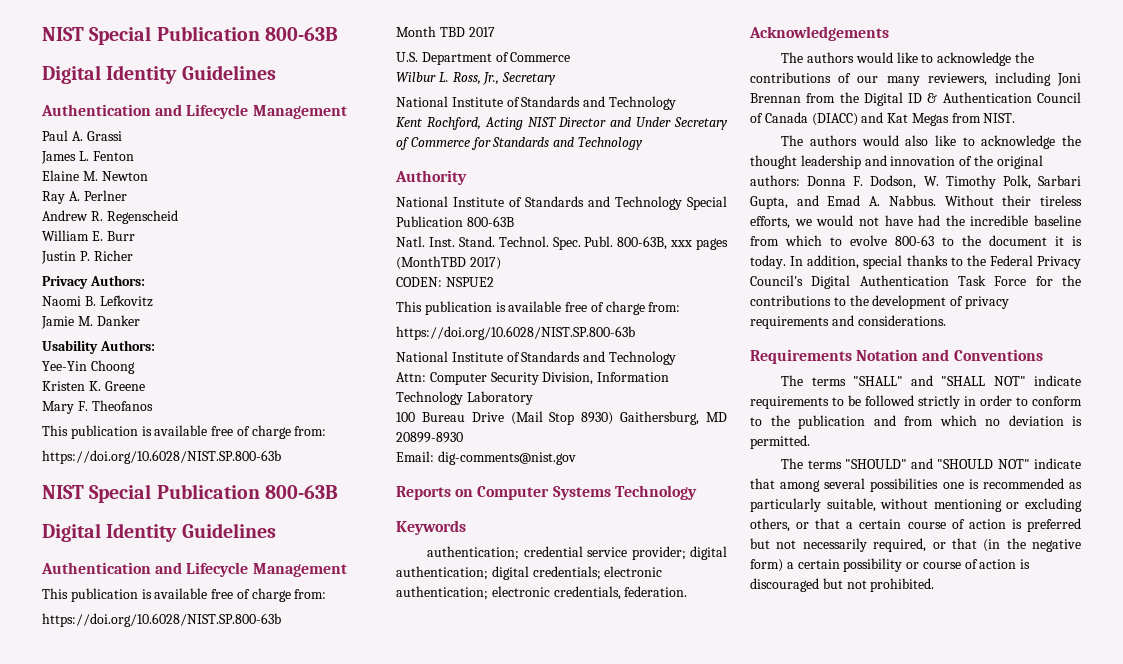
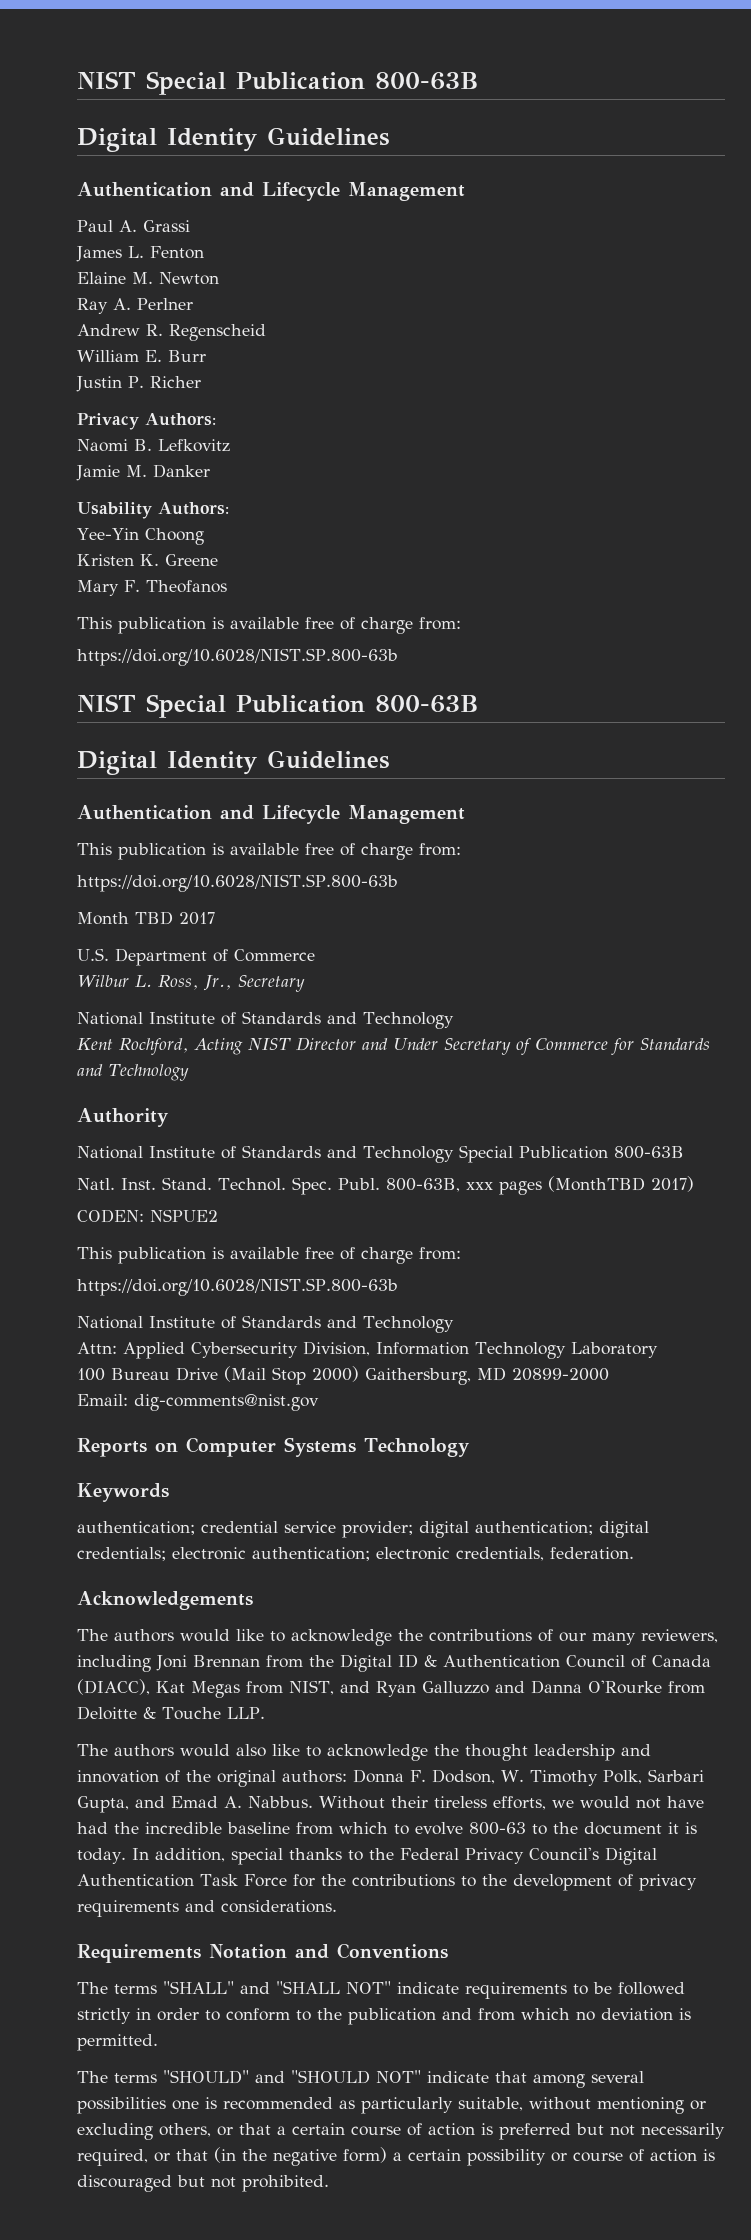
- Attn: Computer Security Division, Information Technology Laboratory
+ Attn: Applied Cybersecurity Division, Information Technology Laboratory
- 100 Bureau Drive (Mail Stop 8930) Gaithersburg, MD 20899-8930
+ 100 Bureau Drive (Mail Stop 2000) Gaithersburg, MD 20899-2000
- The authors would like to acknowledge the contributions of our many reviewers, including Joni Brennan from the Digital ID & Authentication Council of Canada (DIACC) and Kat Megas from NIST.
+ The authors would like to acknowledge the contributions of our many reviewers, including Joni Brennan from the Digital ID & Authentication Council of Canada (DIACC), Kat Megas from NIST, and Ryan Galluzzo and Danna O'Rourke from Deloitte & Touche LLP.

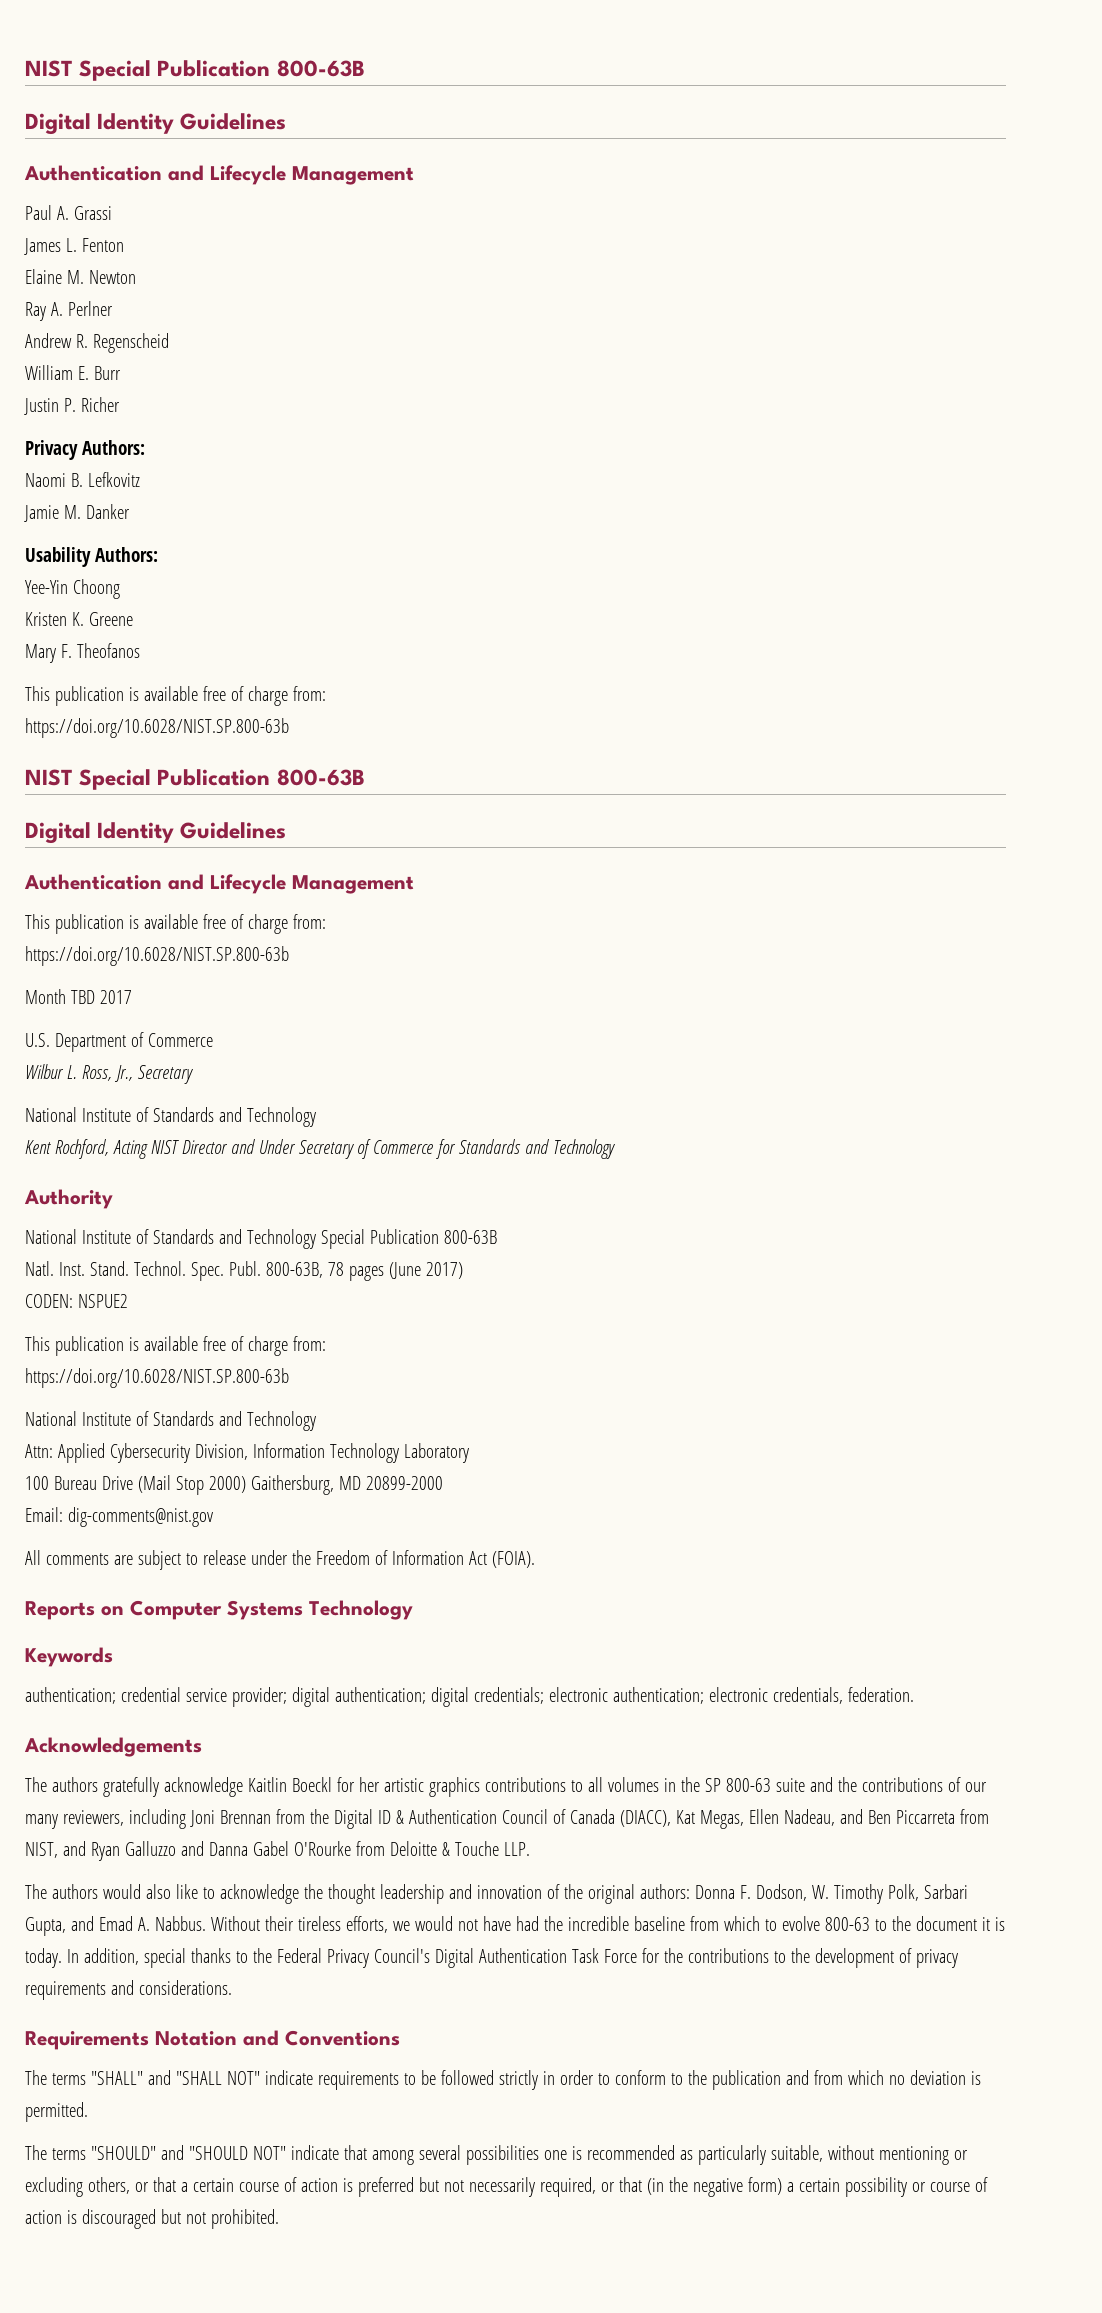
- 800-63B, xxx pages (MonthTBD 2017)
+ 800-63B, 78 pages (June 2017)
+ All comments are subject to release under the Freedom of Information Act (FOIA).
- The authors would like to acknowledge the contributions of our many reviewers, including Joni Brennan from the Digital ID & Authentication Council of Canada (DIACC), Kat Megas from NIST, and Ryan Galluzzo and Danna O'Rourke from Deloitte & Touche LLP.
+ The authors gratefully acknowledge Kaitlin Boeckl for her artistic graphics contributions to all volumes in the SP 800-63 suite and the contributions of our many reviewers, including Joni Brennan from the Digital ID & Authentication Council of Canada (DIACC), Kat Megas, Ellen Nadeau, and Ben Piccarreta from NIST, and Ryan Galluzzo and Danna Gabel O'Rourke from Deloitte & Touche LLP.

